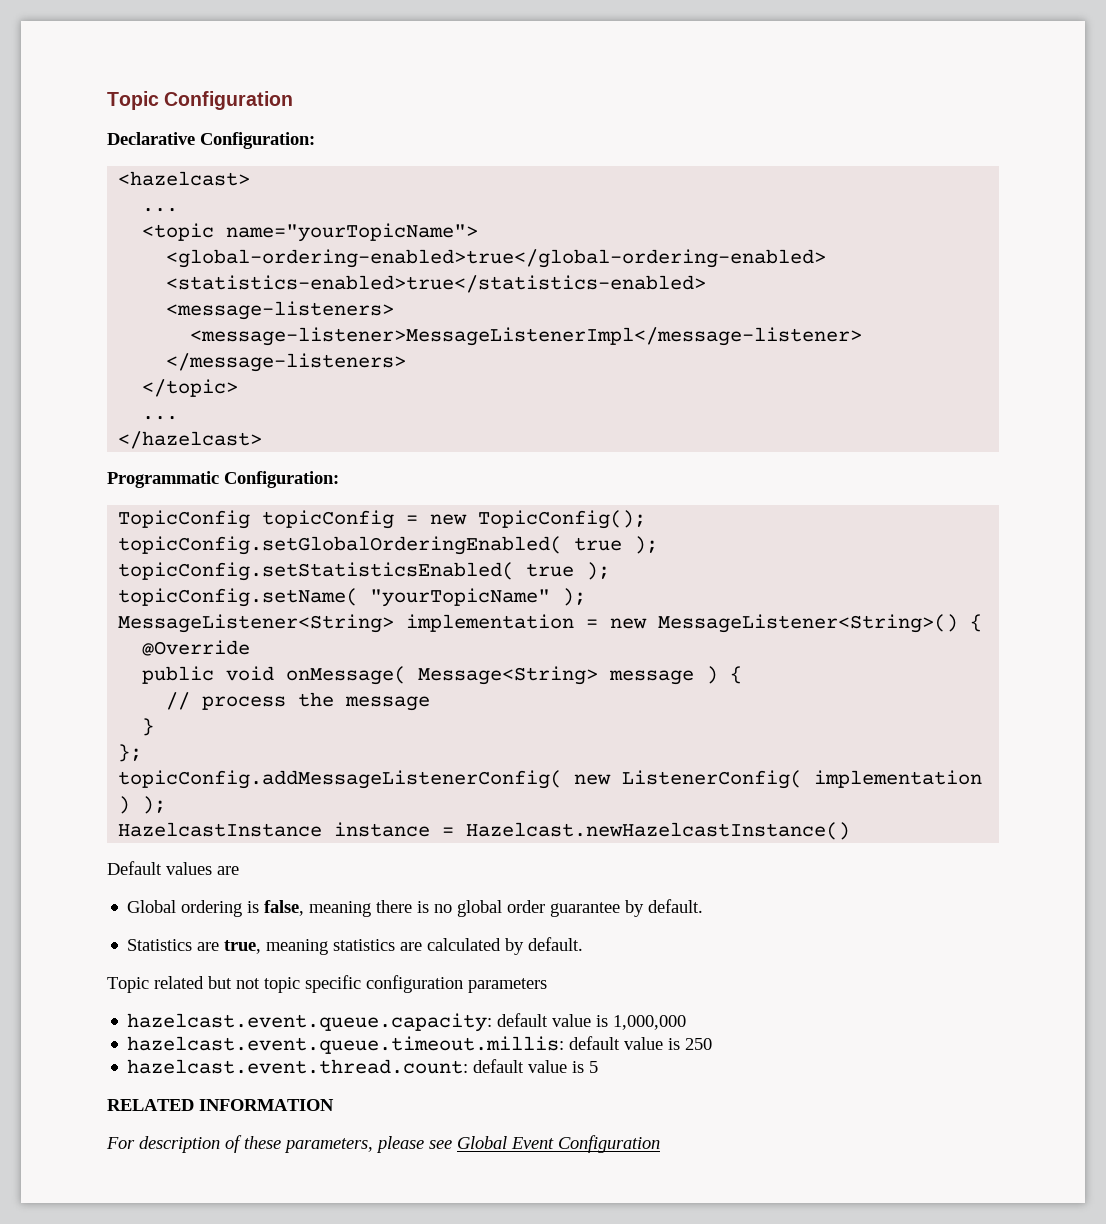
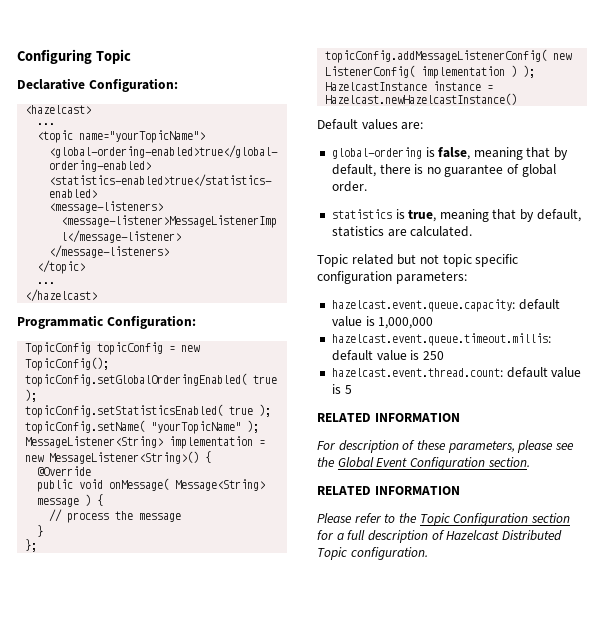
- Topic Configuration
+ Configuring Topic
- Default values are
- Global ordering is false, meaning there is no global order guarantee by default.
- Statistics are true, meaning statistics are calculated by default.
+ Default values are:
+ global-ordering is false, meaning that by default, there is no guarantee of global order.
+ statistics is true, meaning that by default, statistics are calculated.
- Topic related but not topic specific configuration parameters
+ Topic related but not topic specific configuration parameters:
- For description of these parameters, please see Global Event Configuration
+ For description of these parameters, please see the Global Event Configuration section.
+ RELATED INFORMATION
+ Please refer to the Topic Configuration section for a full description of Hazelcast Distributed Topic configuration.

